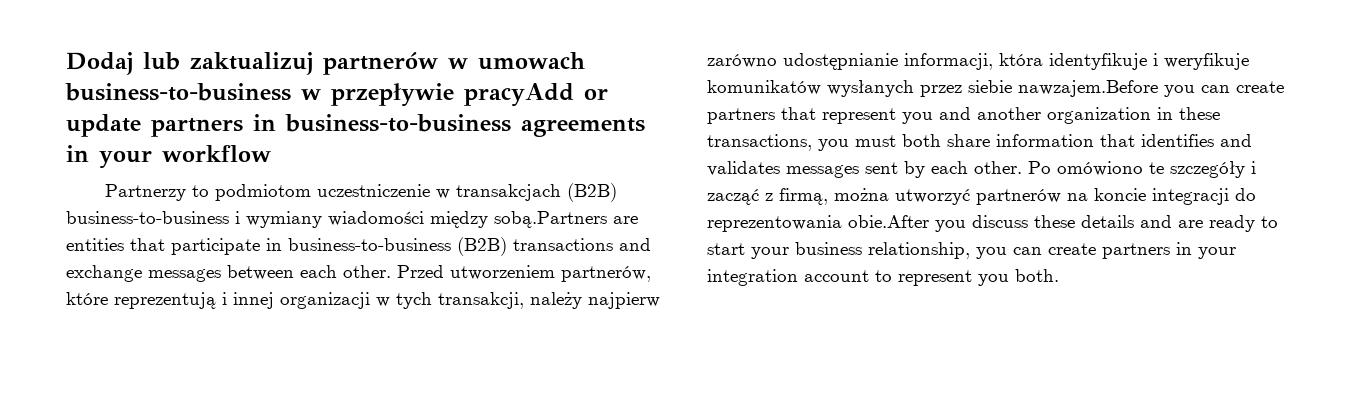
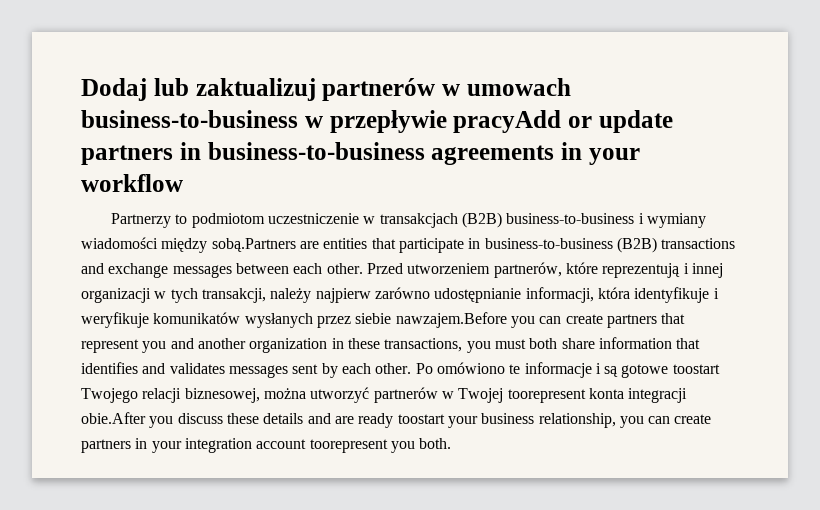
- Po omówiono te szczegóły i zacząć z firmą, można utworzyć partnerów na koncie integracji do reprezentowania obie.After you discuss these details and are ready to start your business relationship, you can create partners in your integration account to represent you both.
+ Po omówiono te informacje i są gotowe toostart Twojego relacji biznesowej, można utworzyć partnerów w Twojej toorepresent konta integracji obie.After you discuss these details and are ready toostart your business relationship, you can create partners in your integration account toorepresent you both.

